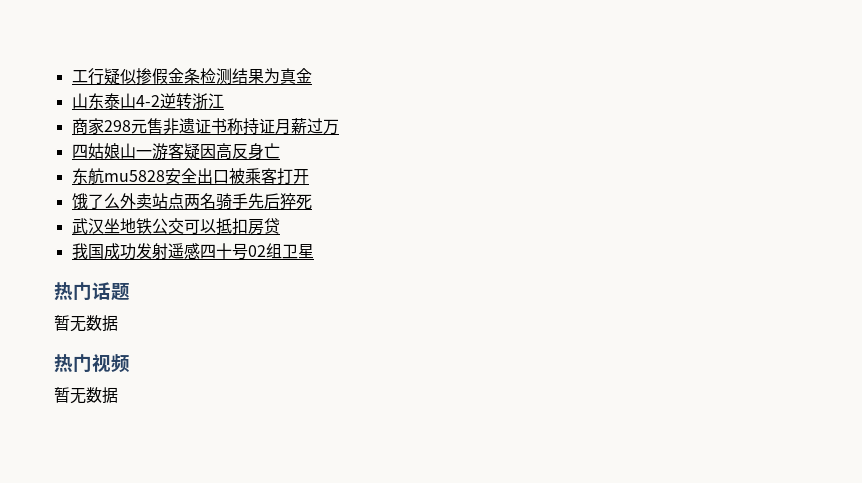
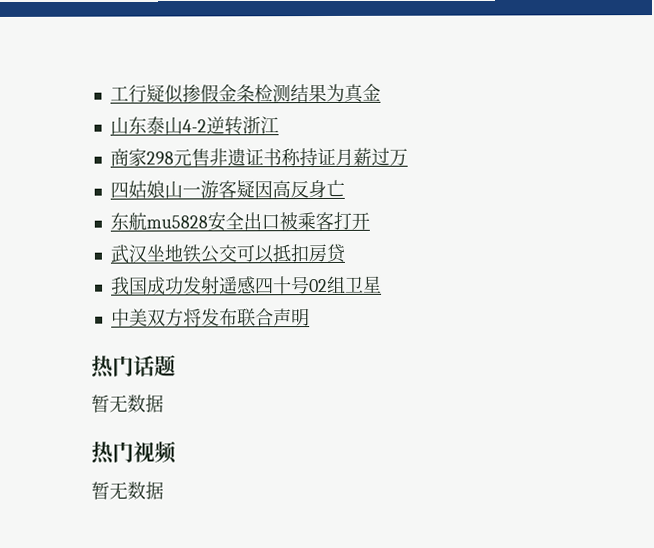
- 饿了么外卖站点两名骑手先后猝死
+ 中美双方将发布联合声明

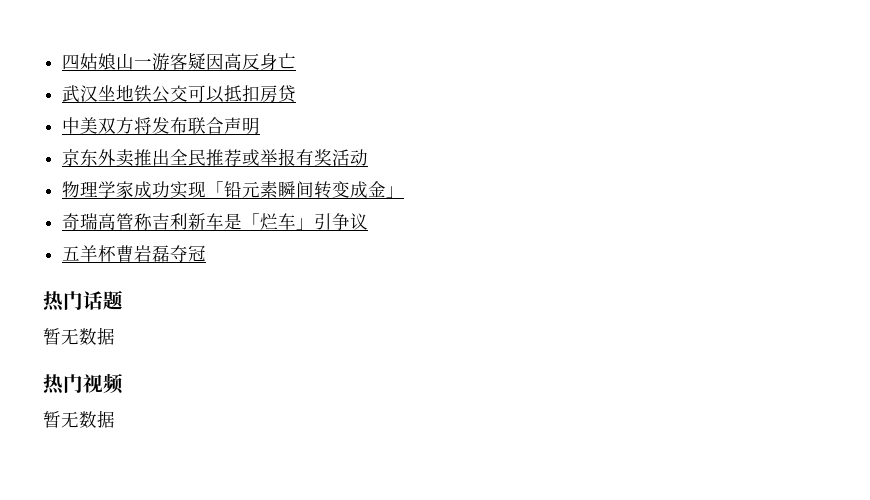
- 工行疑似掺假金条检测结果为真金
- 山东泰山4-2逆转浙江
- 商家298元售非遗证书称持证月薪过万
- 东航mu5828安全出口被乘客打开
- 我国成功发射遥感四十号02组卫星
+ 京东外卖推出全民推荐或举报有奖活动
+ 物理学家成功实现「铅元素瞬间转变成金」
+ 奇瑞高管称吉利新车是「烂车」引争议
+ 五羊杯曹岩磊夺冠

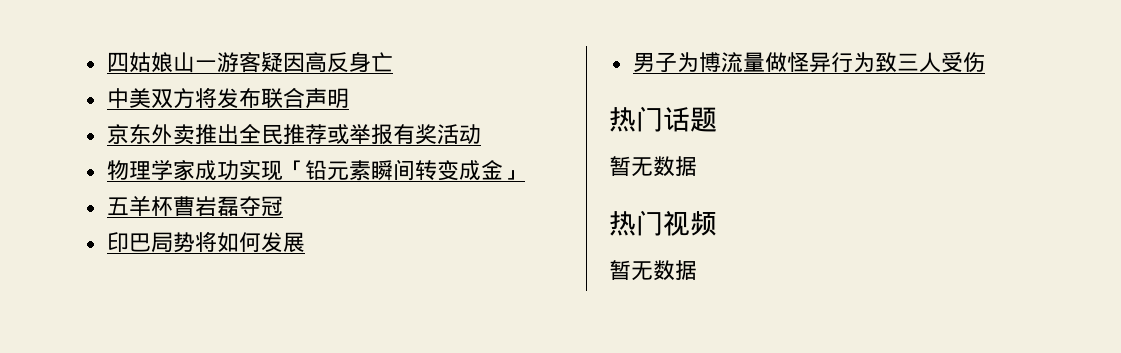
- 武汉坐地铁公交可以抵扣房贷
- 奇瑞高管称吉利新车是「烂车」引争议
  五羊杯曹岩磊夺冠
+ 印巴局势将如何发展
+ 男子为博流量做怪异行为致三人受伤

